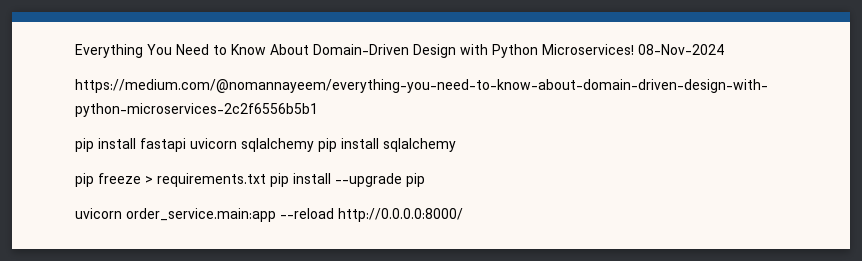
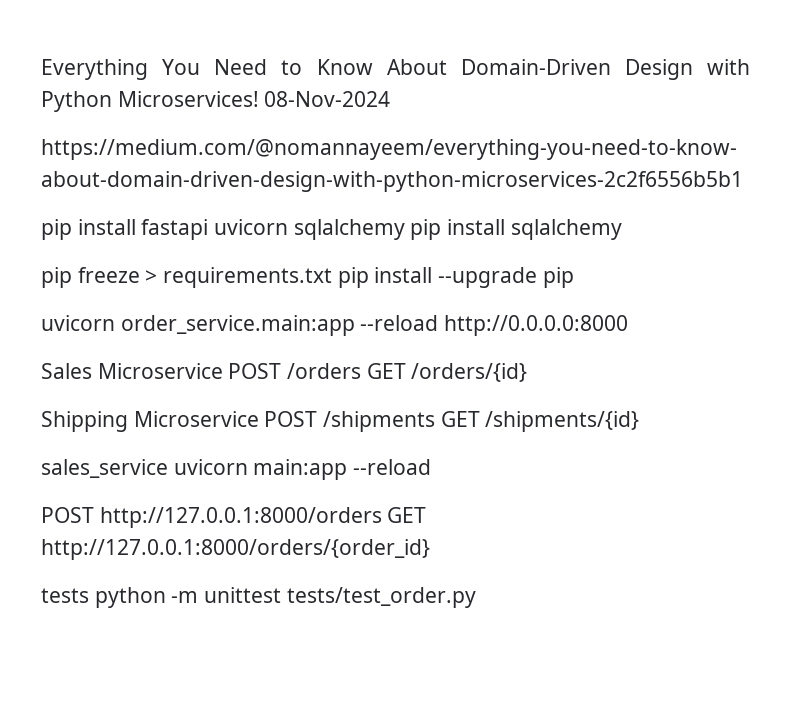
- uvicorn order_service.main:app --reload http://0.0.0.0:8000/
+ uvicorn order_service.main:app --reload http://0.0.0.0:8000
+ Sales Microservice POST /orders GET /orders/{id}
+ Shipping Microservice POST /shipments GET /shipments/{id}
+ sales_service uvicorn main:app --reload
+ POST http://127.0.0.1:8000/orders GET http://127.0.0.1:8000/orders/{order_id}
+ tests python -m unittest tests/test_order.py

